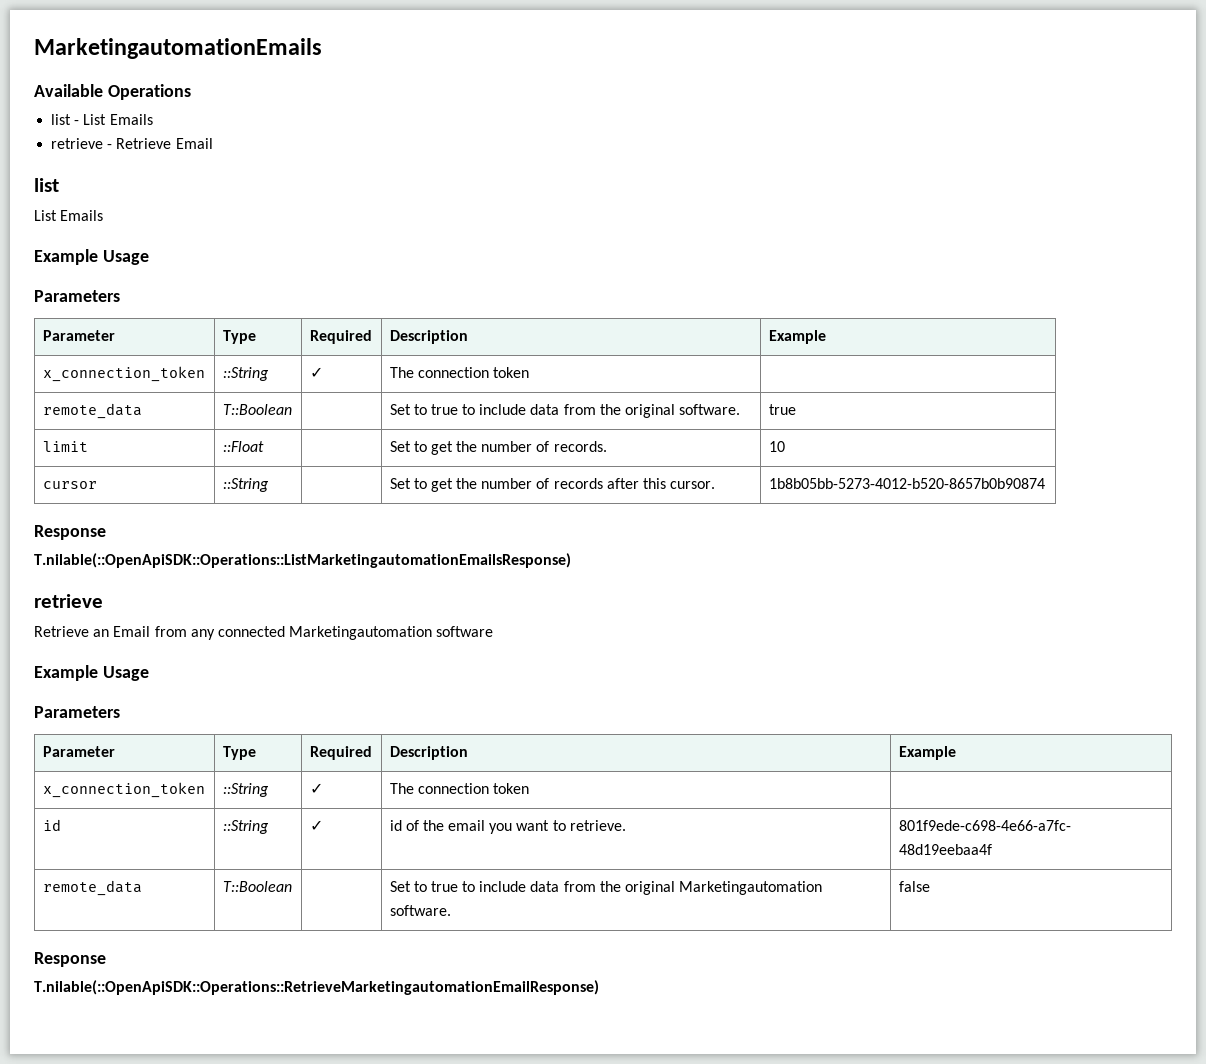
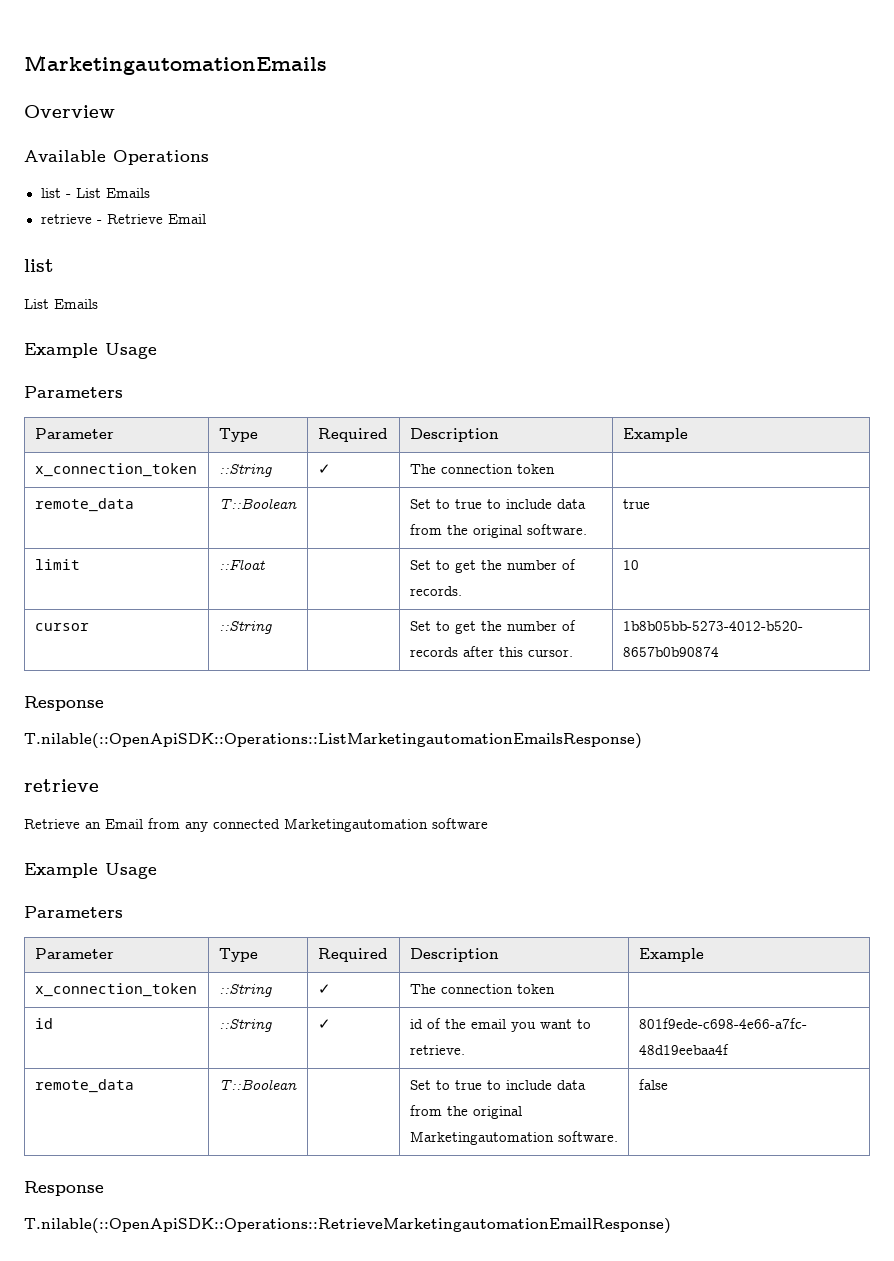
+ Overview

